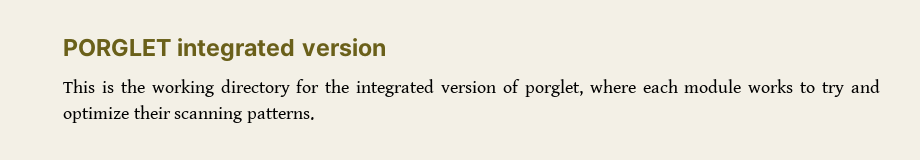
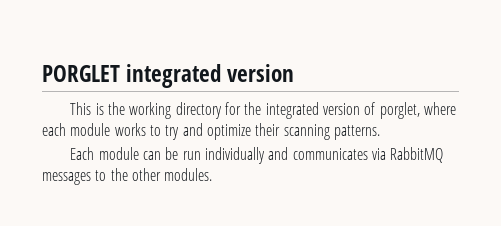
+ Each module can be run individually and communicates via RabbitMQ messages to the other modules.

